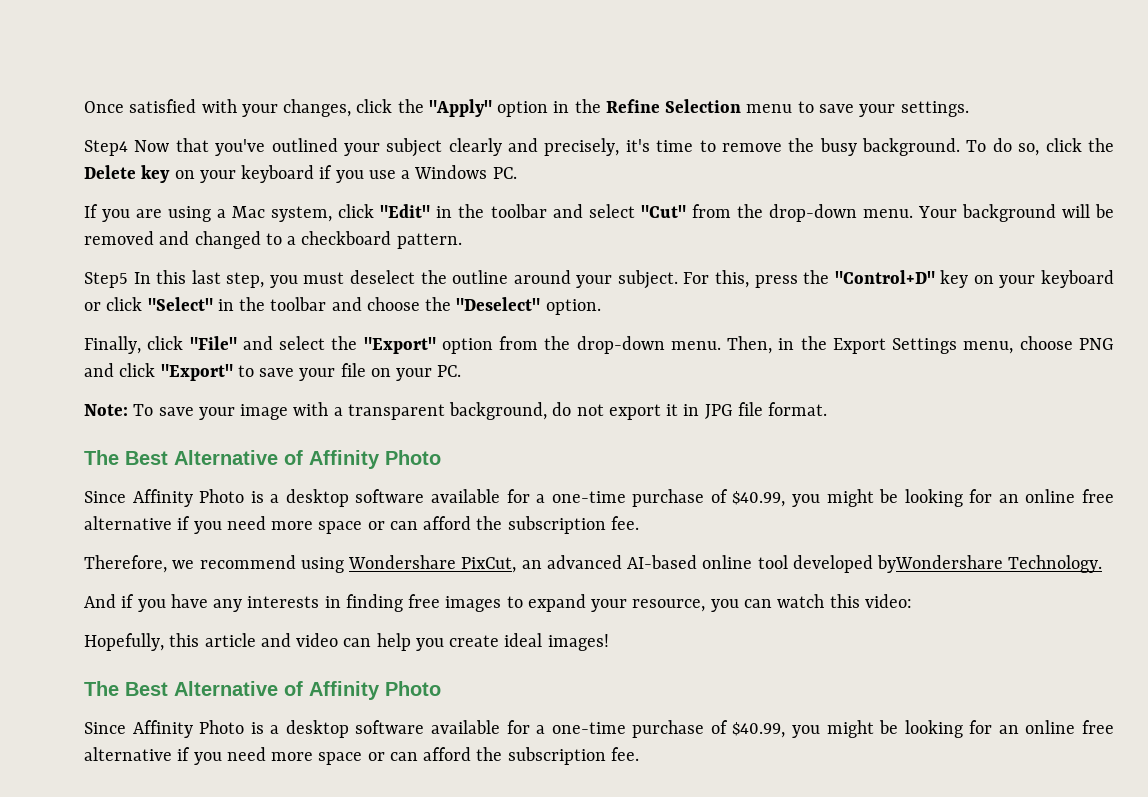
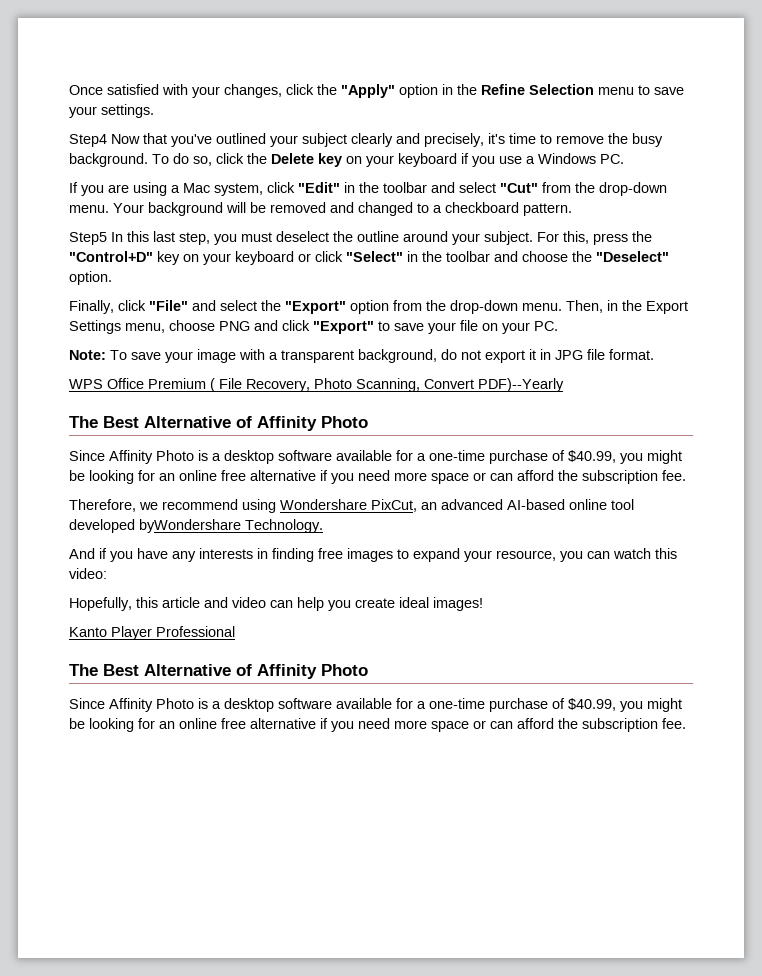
+ WPS Office Premium ( File Recovery, Photo Scanning, Convert PDF)--Yearly
+ Kanto Player Professional

